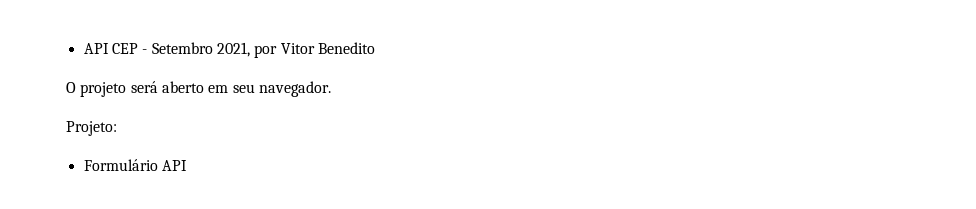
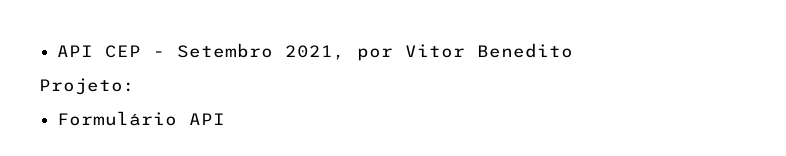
- O projeto será aberto em seu navegador.

